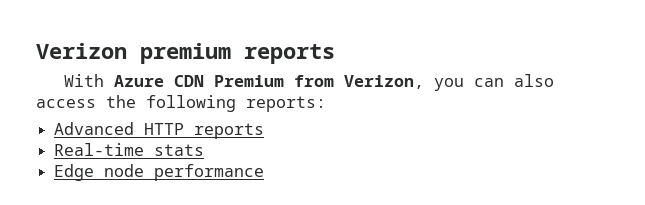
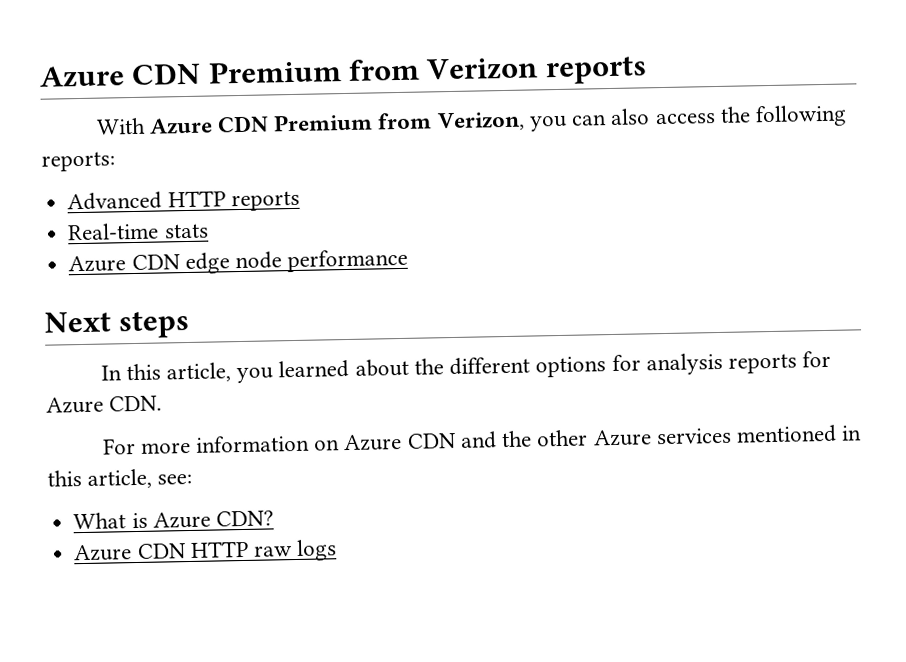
- Verizon premium reports
+ Azure CDN Premium from Verizon reports
- Edge node performance
+ Azure CDN edge node performance
+ Next steps
+ In this article, you learned about the different options for analysis reports for Azure CDN.
+ For more information on Azure CDN and the other Azure services mentioned in this article, see:
+ What is Azure CDN?
+ Azure CDN HTTP raw logs

